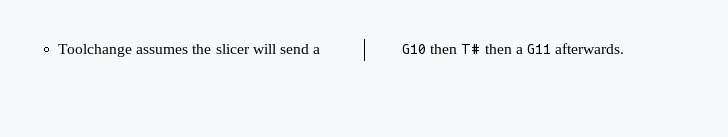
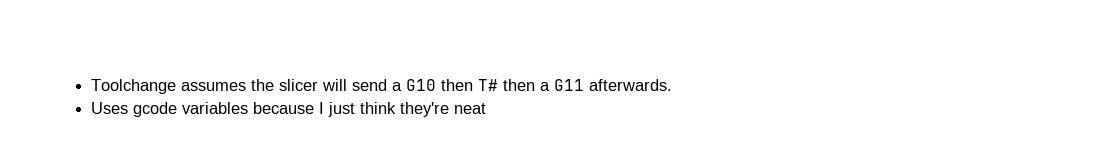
+ Uses gcode variables because I just think they're neat

